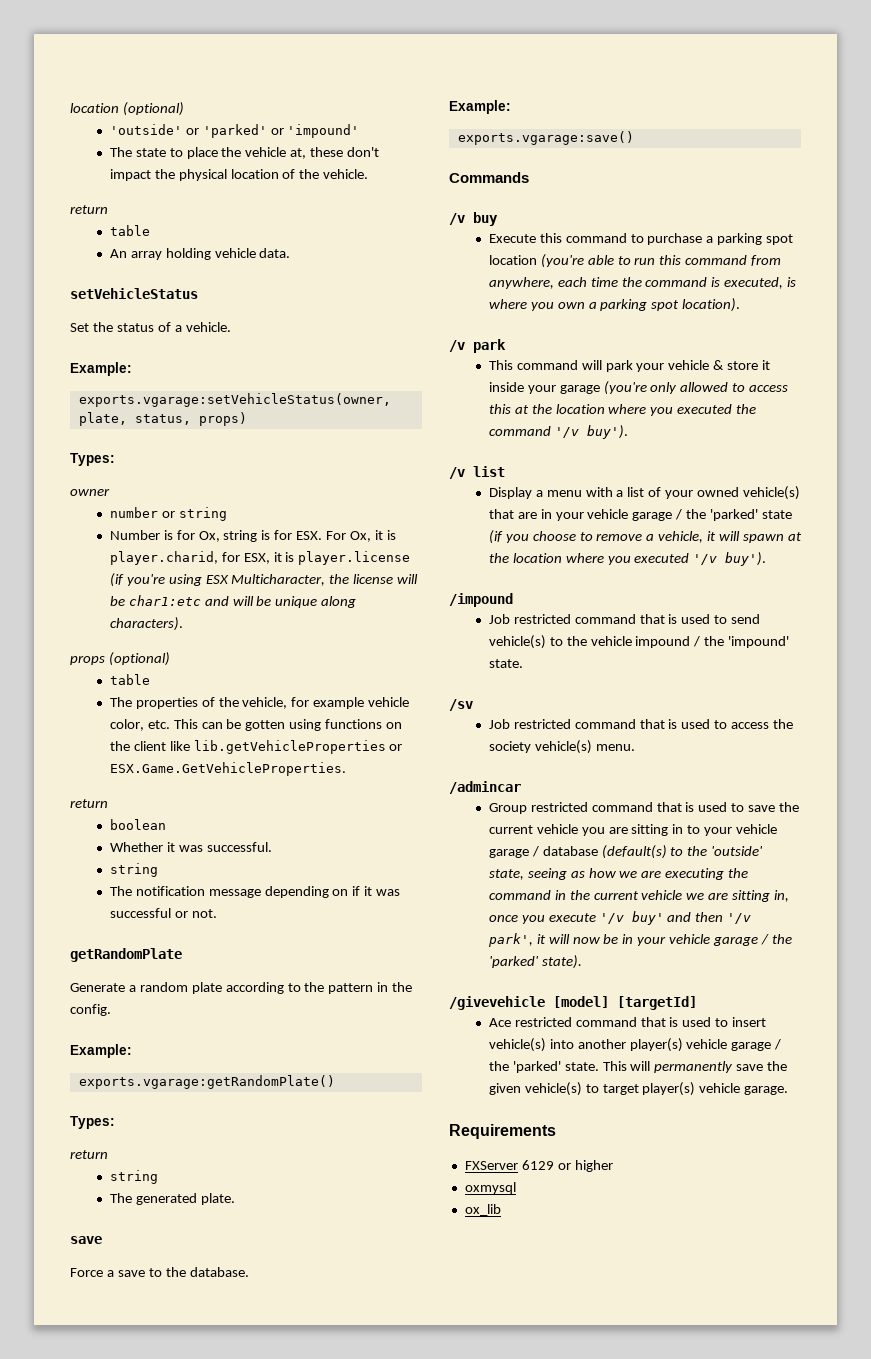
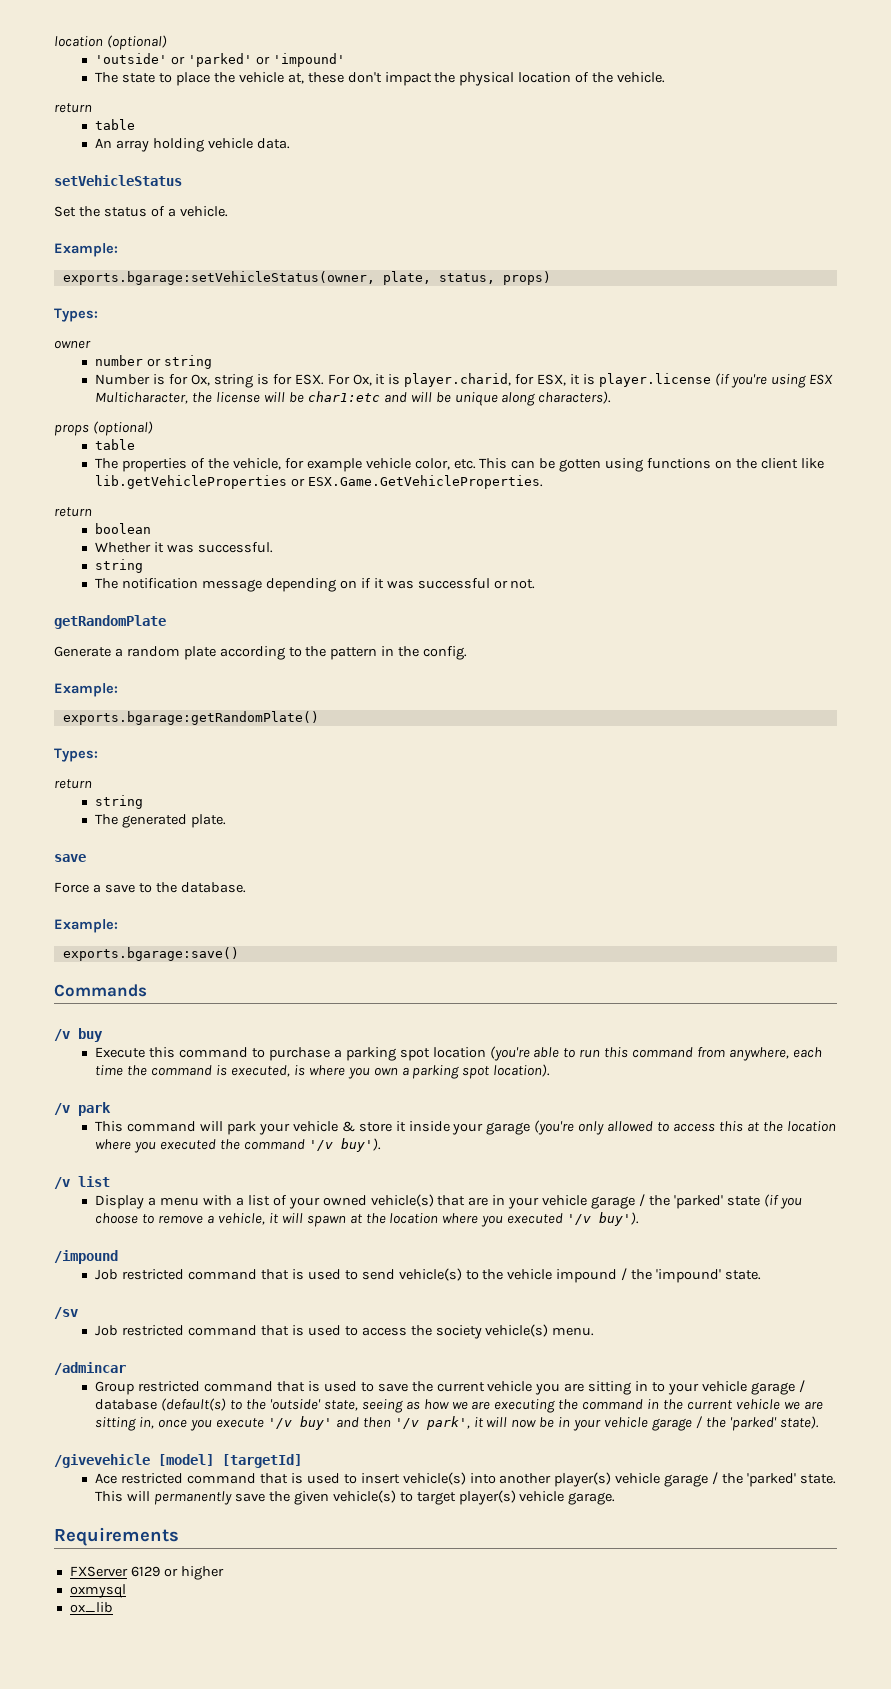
- exports.vgarage:setVehicleStatus(owner, plate, status, props)
+ exports.bgarage:setVehicleStatus(owner, plate, status, props)
- exports.vgarage:getRandomPlate()
+ exports.bgarage:getRandomPlate()
- exports.vgarage:save()
+ exports.bgarage:save()

